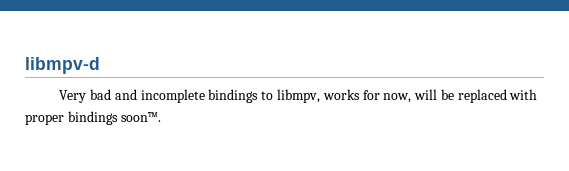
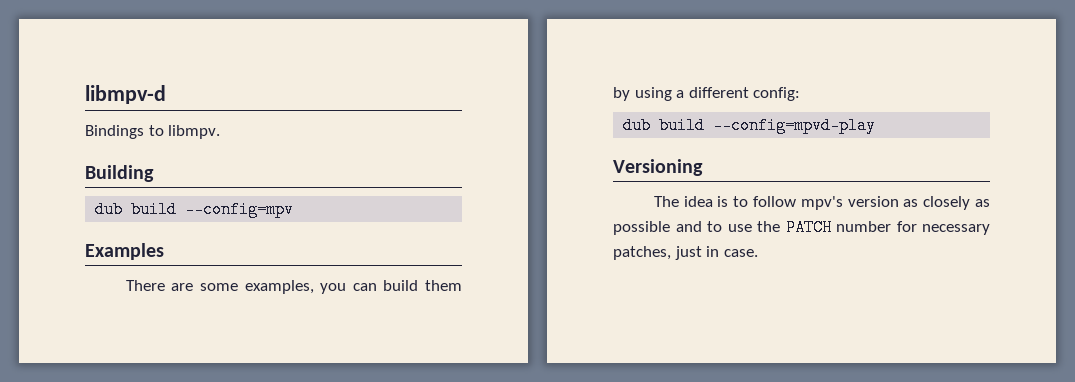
- Very bad and incomplete bindings to libmpv, works for now, will be replaced with proper bindings soon™.
+ Bindings to libmpv.
+ Building
+ dub build --config=mpv
+ Examples
+ There are some examples, you can build them by using a different config:
+ dub build --config=mpvd-play
+ Versioning
+ The idea is to follow mpv's version as closely as possible and to use the PATCH number for necessary patches, just in case.

